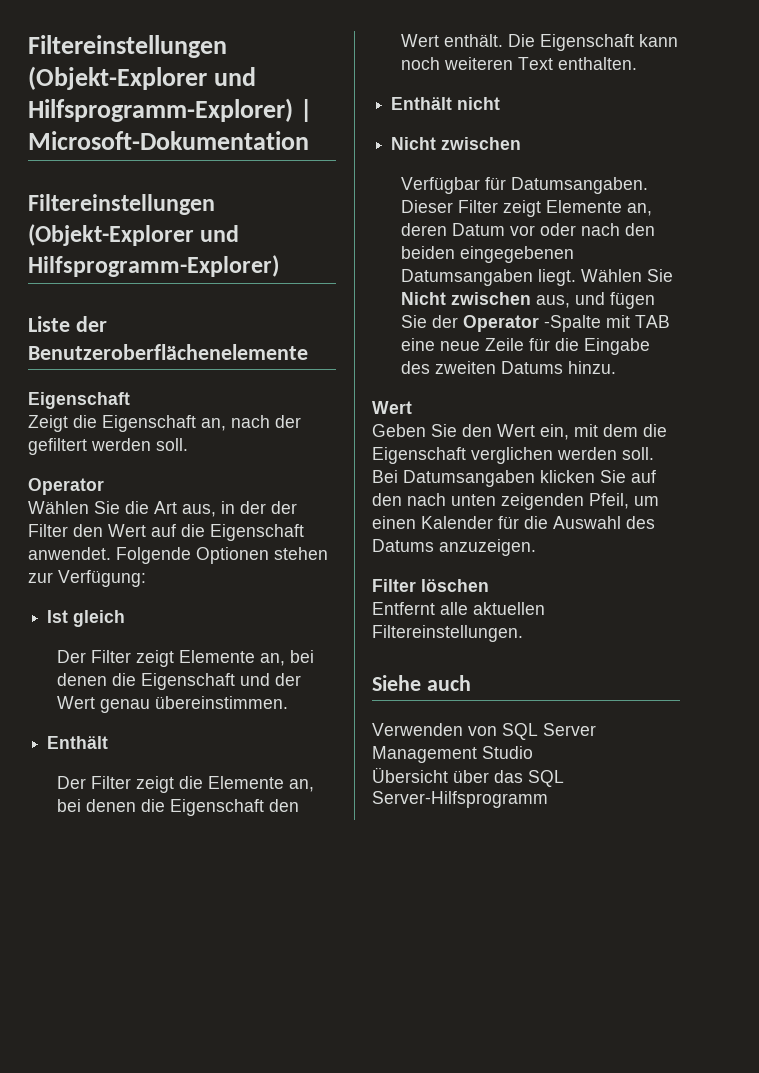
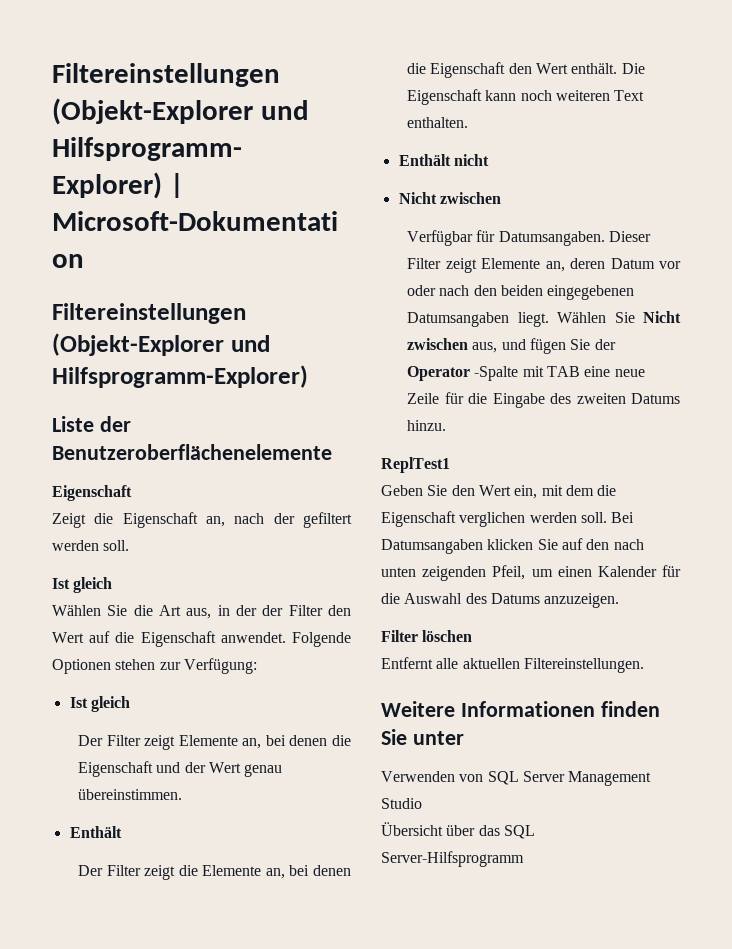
  Zeigt die Eigenschaft an, nach der gefiltert werden soll.
- Operator
+ Ist gleich
  Wählen Sie Nicht zwischen aus, und fügen Sie der Operator -Spalte mit TAB eine neue Zeile für die Eingabe des zweiten Datums hinzu.
- Wert
+ ReplTest1
- Siehe auch
+ Weitere Informationen finden Sie unter

